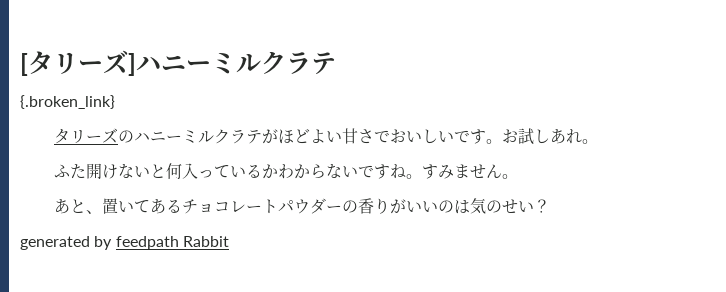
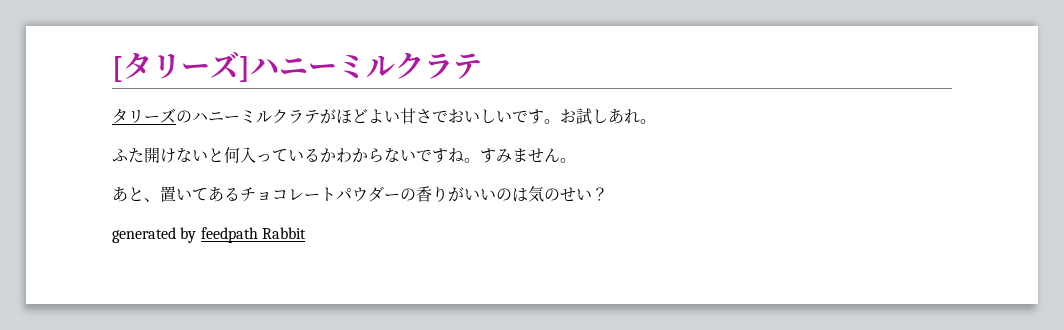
- {.broken_link}

